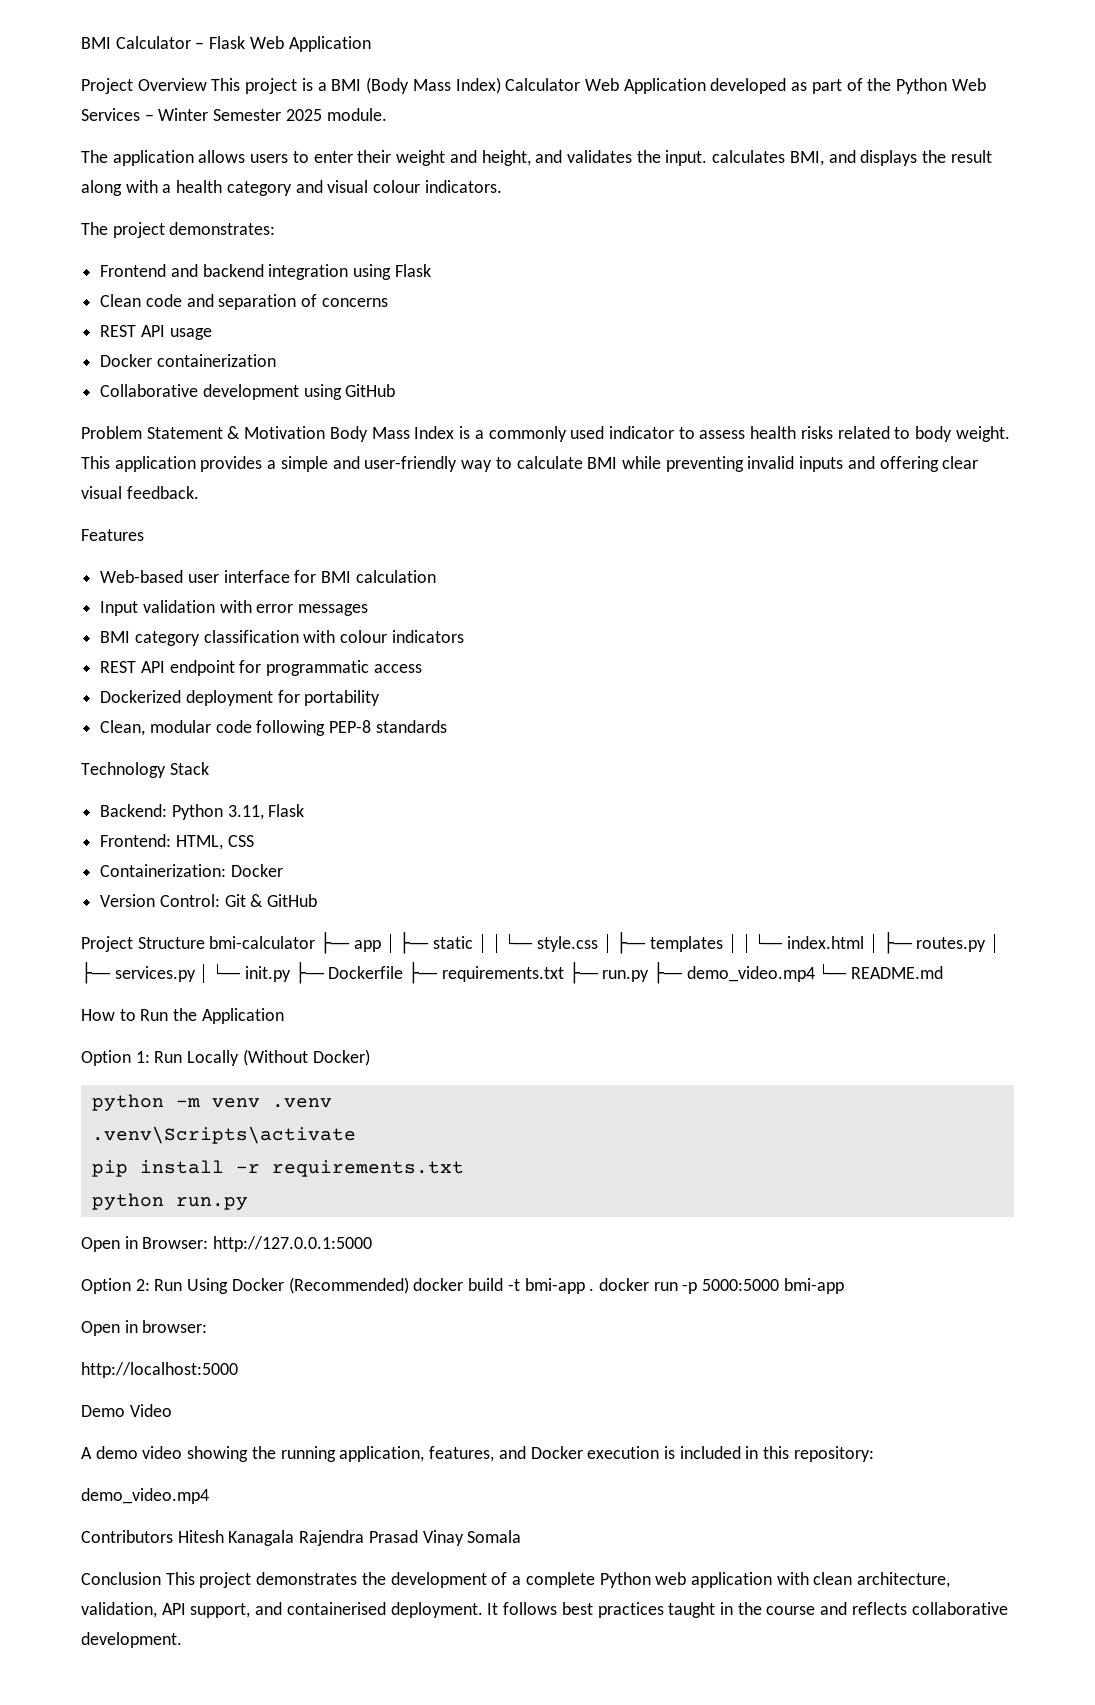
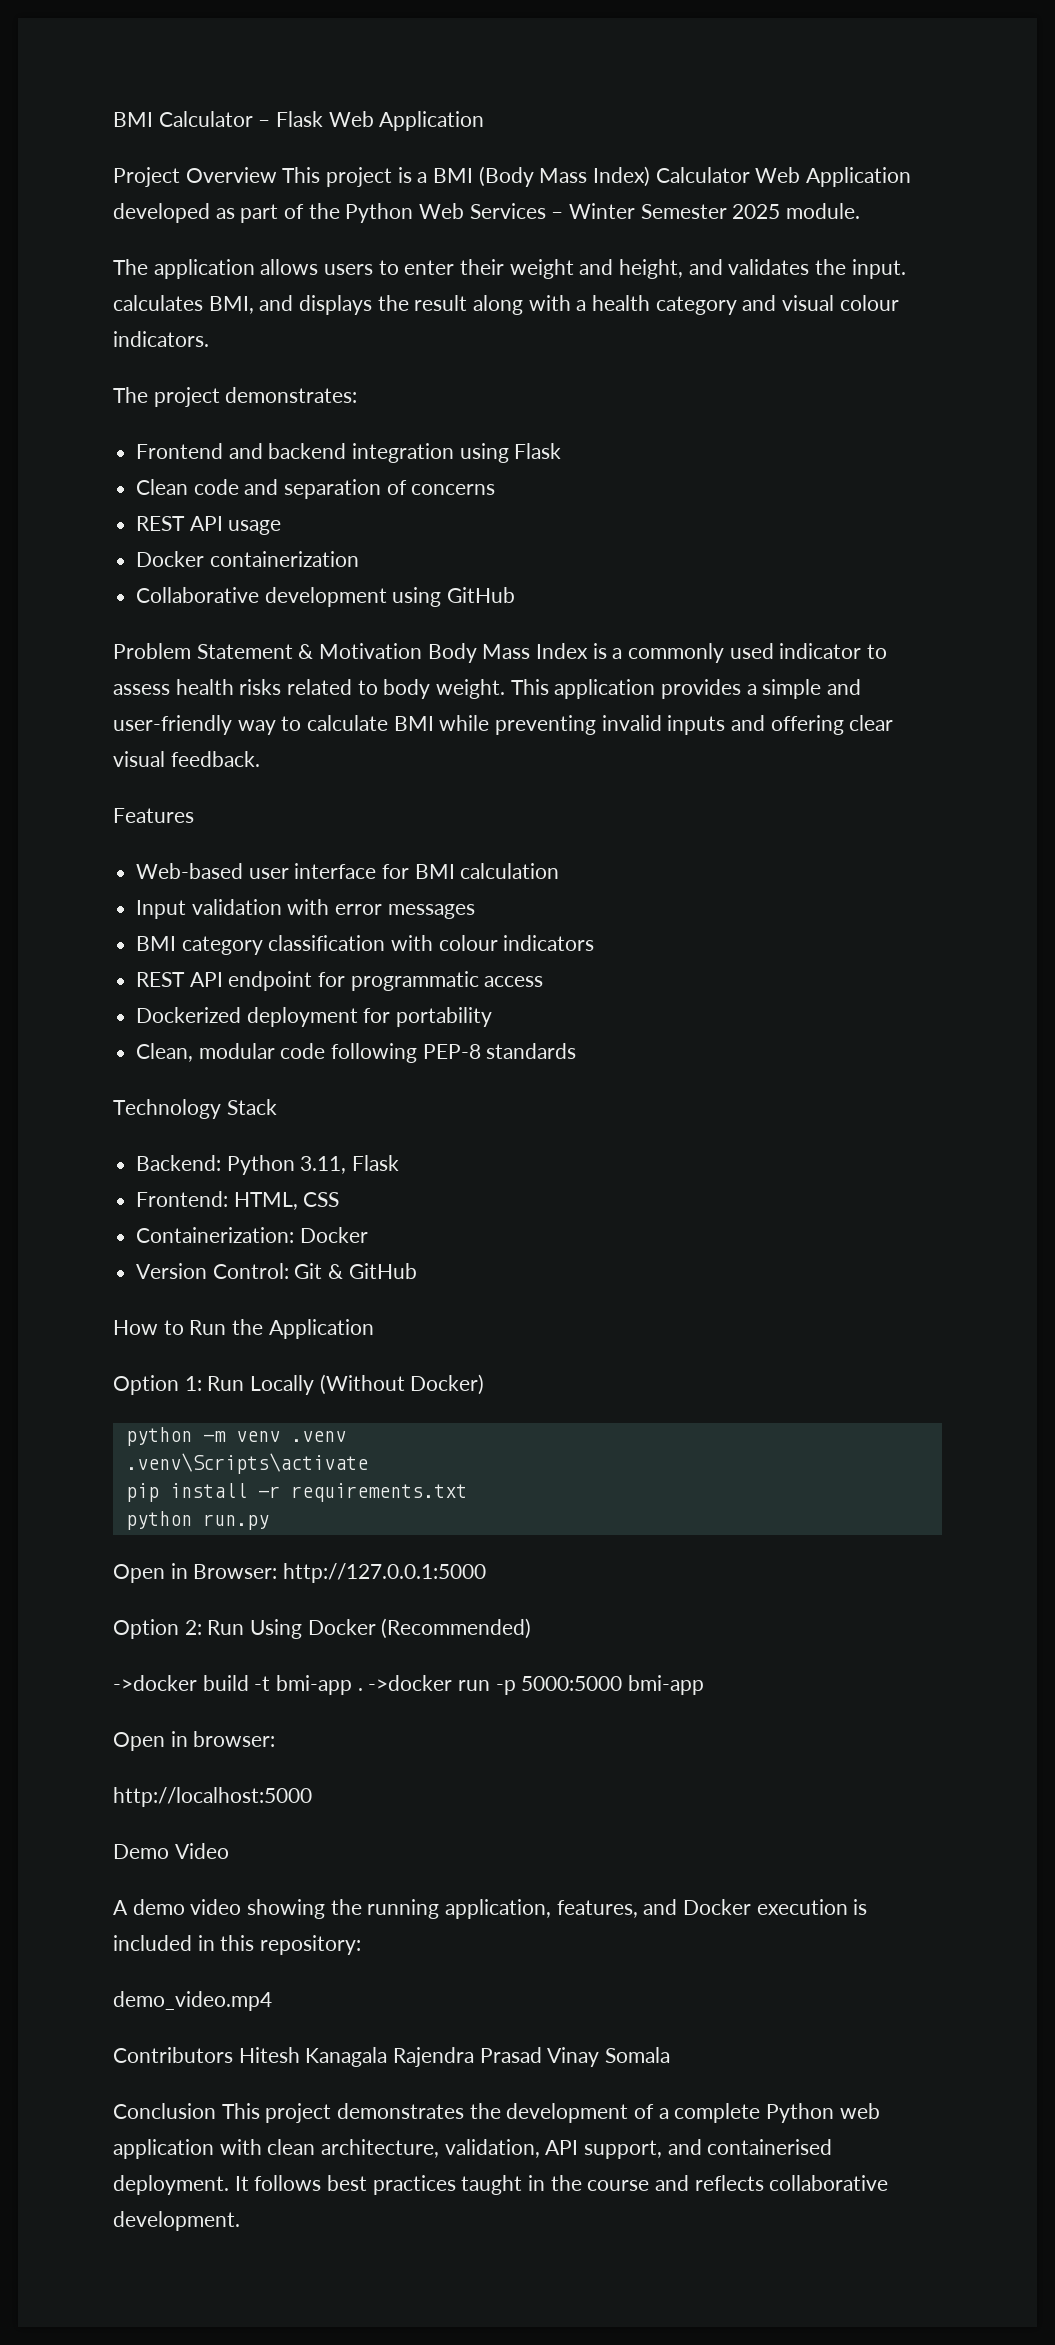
- Project Structure bmi-calculator ├── app │ ├── static │ │ └── style.css │ ├── templates │ │ └── index.html │ ├── routes.py │ ├── services.py │ └── init.py ├── Dockerfile ├── requirements.txt ├── run.py ├── demo_video.mp4 └── README.md
- Option 2: Run Using Docker (Recommended) docker build -t bmi-app . docker run -p 5000:5000 bmi-app
+ Option 2: Run Using Docker (Recommended)
+ ->docker build -t bmi-app . ->docker run -p 5000:5000 bmi-app

